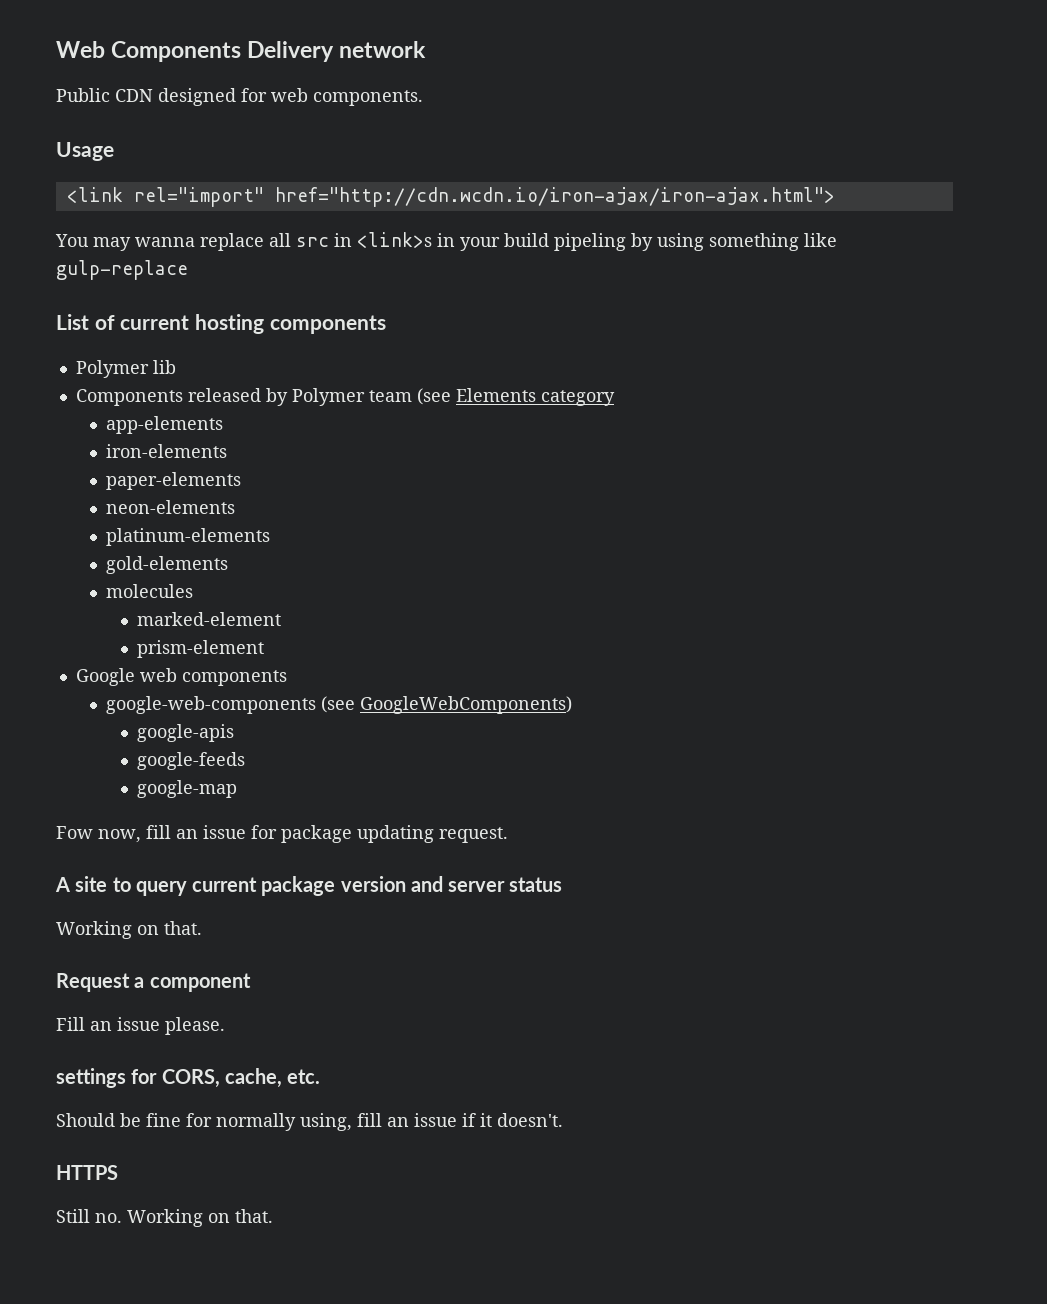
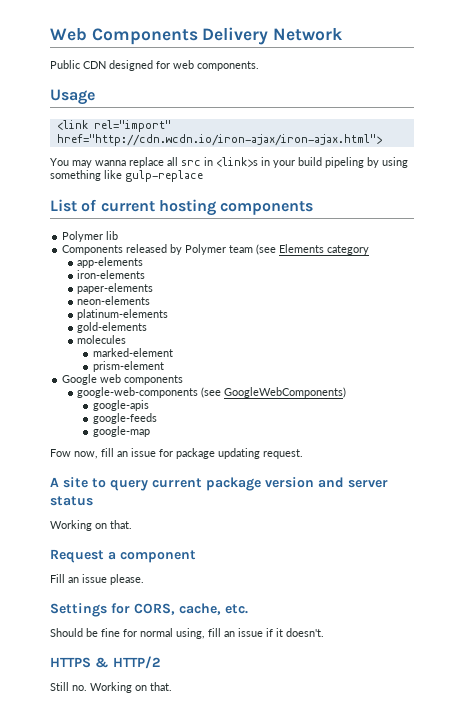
- Web Components Delivery network
+ Web Components Delivery Network
- settings for CORS, cache, etc.
+ Settings for CORS, cache, etc.
- Should be fine for normally using, fill an issue if it doesn't.
+ Should be fine for normal using, fill an issue if it doesn't.
- HTTPS
+ HTTPS & HTTP/2

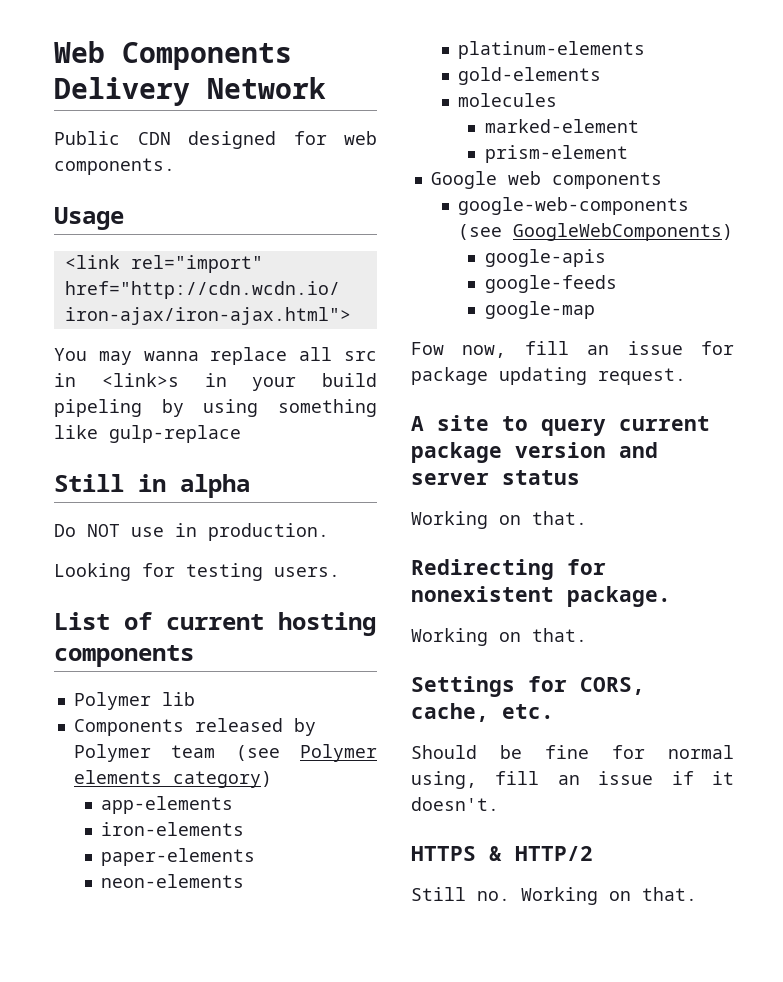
+ Still in alpha
+ Do NOT use in production.
+ Looking for testing users.
- Components released by Polymer team (see Elements category
+ Components released by Polymer team (see Polymer elements category)
- Request a component
- Fill an issue please.
+ Redirecting for nonexistent package.
+ Working on that.

